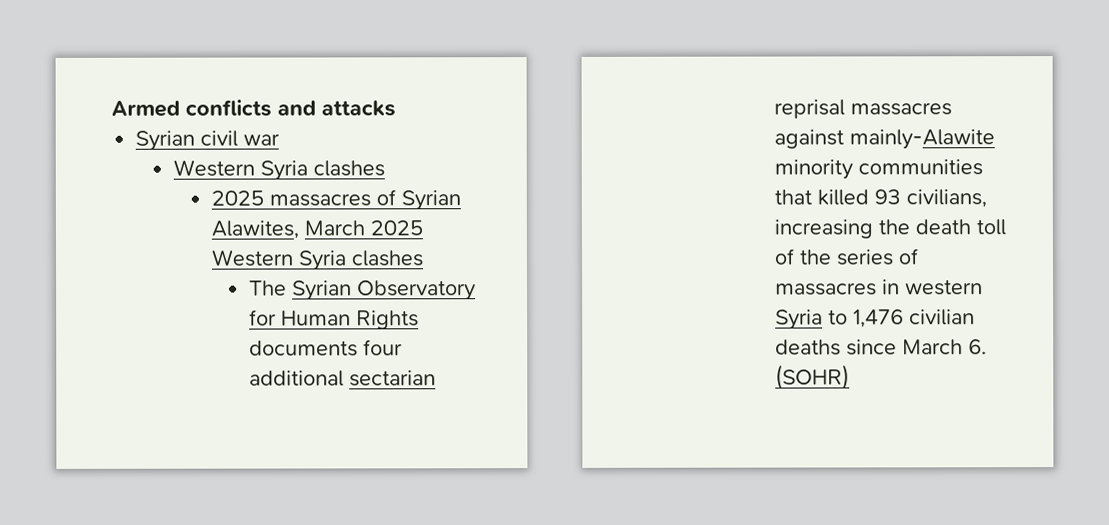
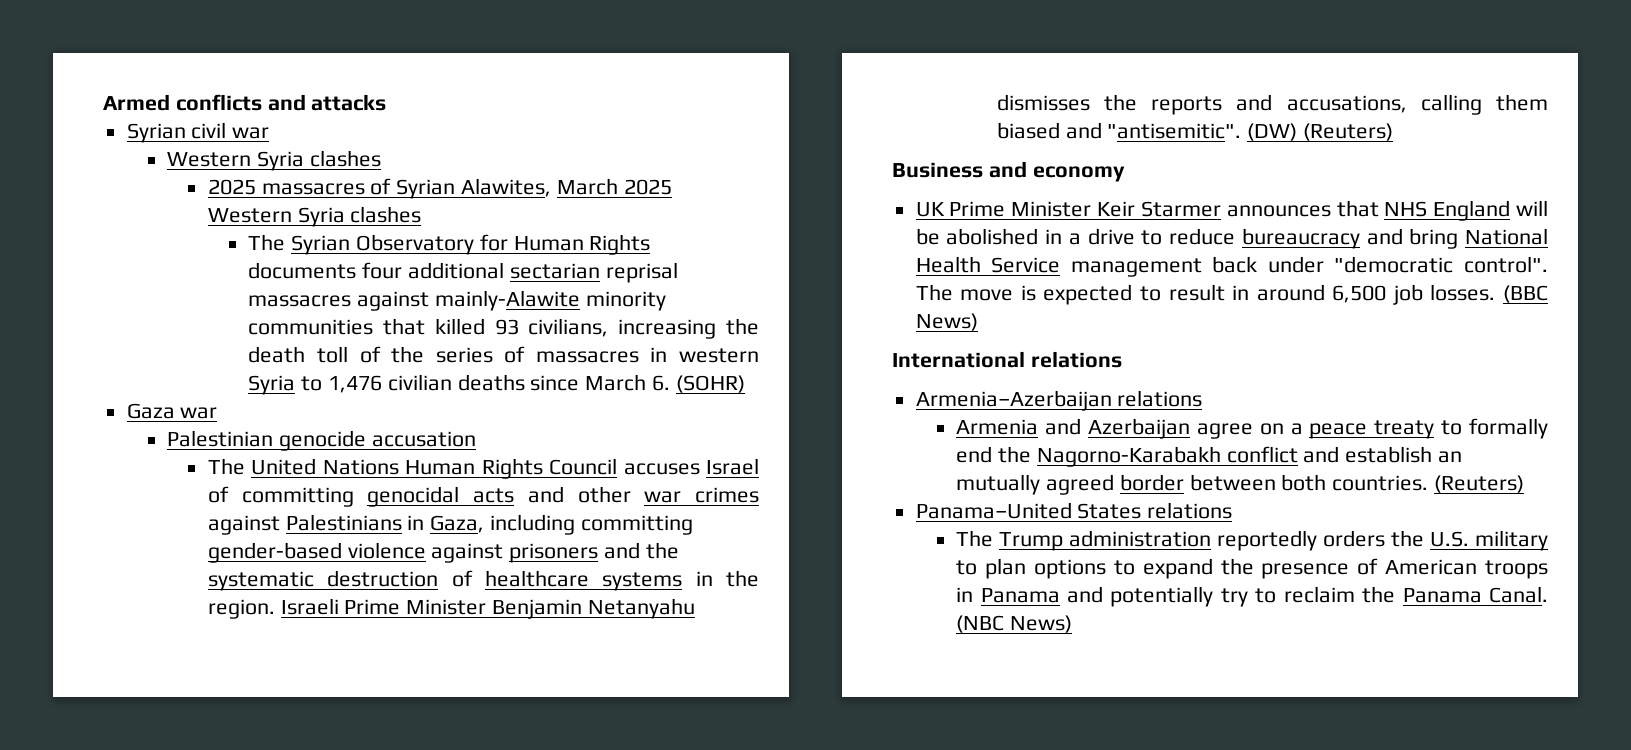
+ Gaza war
+ Palestinian genocide accusation
+ The United Nations Human Rights Council accuses Israel of committing genocidal acts and other war crimes against Palestinians in Gaza, including committing gender-based violence against prisoners and the systematic destruction of healthcare systems in the region. Israeli Prime Minister Benjamin Netanyahu dismisses the reports and accusations, calling them biased and "antisemitic". (DW) (Reuters)
+ Business and economy
+ UK Prime Minister Keir Starmer announces that NHS England will be abolished in a drive to reduce bureaucracy and bring National Health Service management back under "democratic control". The move is expected to result in around 6,500 job losses. (BBC News)
+ International relations
+ Armenia–Azerbaijan relations
+ Armenia and Azerbaijan agree on a peace treaty to formally end the Nagorno-Karabakh conflict and establish an mutually agreed border between both countries. (Reuters)
+ Panama–United States relations
+ The Trump administration reportedly orders the U.S. military to plan options to expand the presence of American troops in Panama and potentially try to reclaim the Panama Canal. (NBC News)

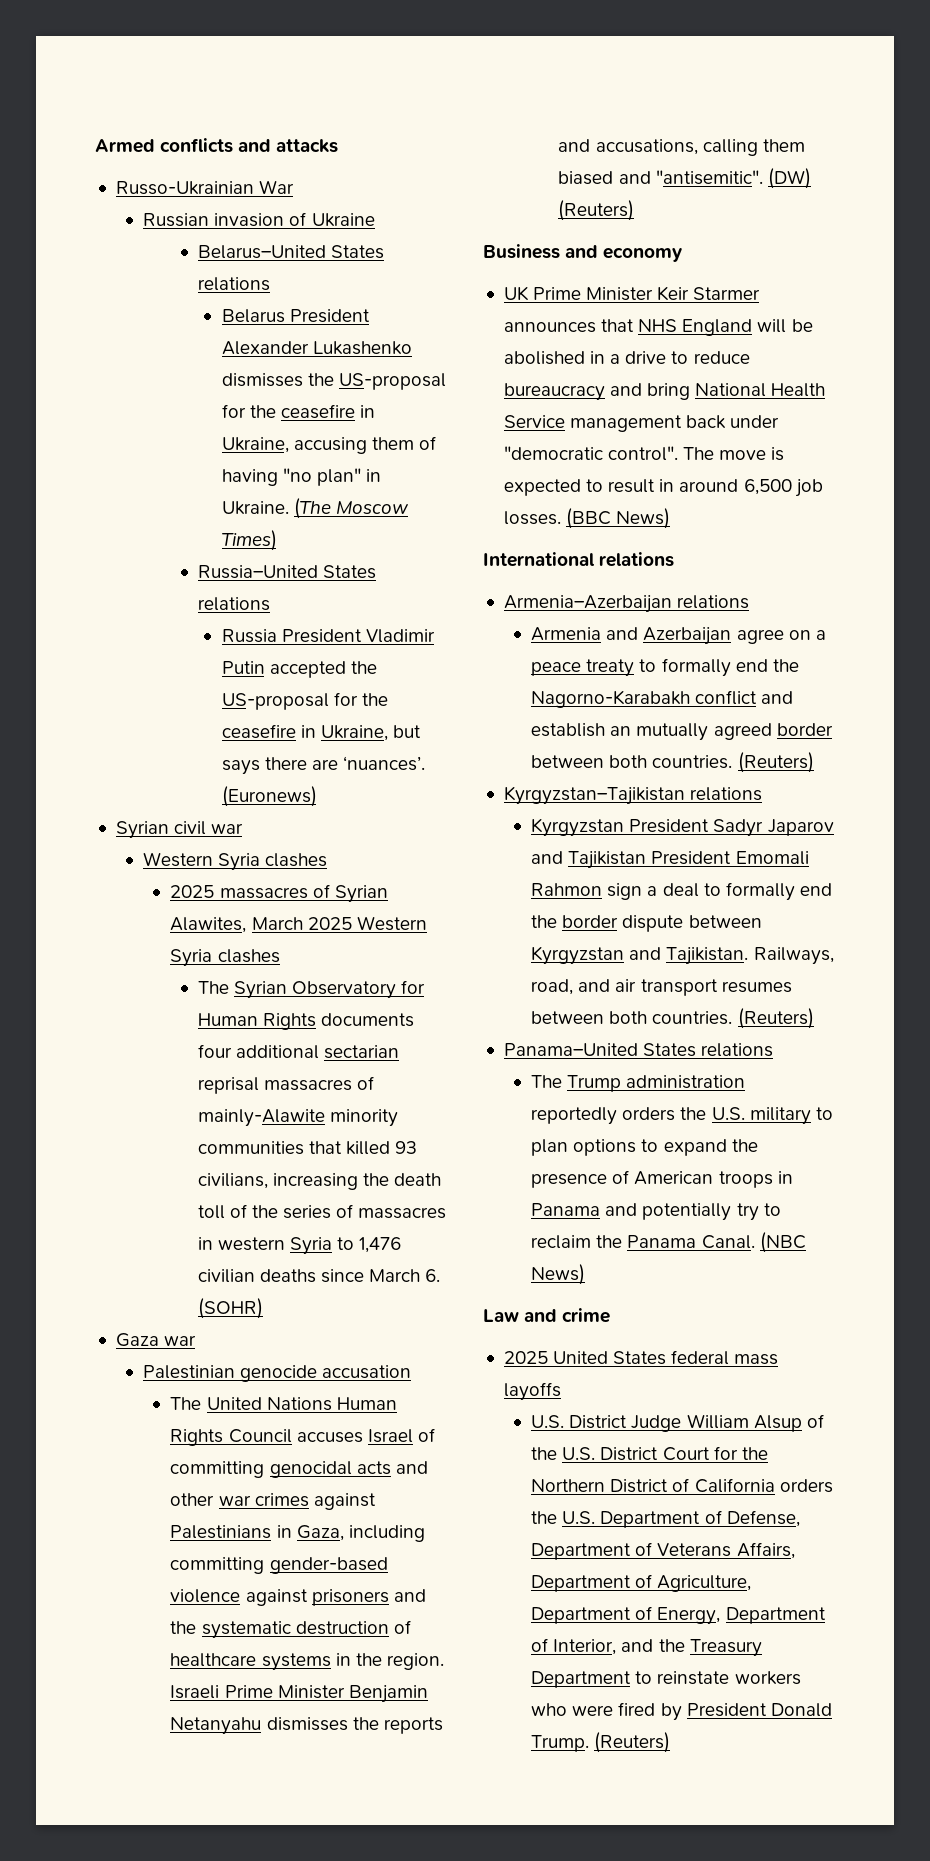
+ Russo-Ukrainian War
+ Russian invasion of Ukraine
+ Belarus–United States relations
+ Belarus President Alexander Lukashenko dismisses the US-proposal for the ceasefire in Ukraine, accusing them of having "no plan" in Ukraine. (The Moscow Times)
+ Russia–United States relations
+ Russia President Vladimir Putin accepted the US-proposal for the ceasefire in Ukraine, but says there are ‘nuances’. (Euronews)
- The Syrian Observatory for Human Rights documents four additional sectarian reprisal massacres against mainly-Alawite minority communities that killed 93 civilians, increasing the death toll of the series of massacres in western Syria to 1,476 civilian deaths since March 6. (SOHR)
+ The Syrian Observatory for Human Rights documents four additional sectarian reprisal massacres of mainly-Alawite minority communities that killed 93 civilians, increasing the death toll of the series of massacres in western Syria to 1,476 civilian deaths since March 6. (SOHR)
+ Kyrgyzstan–Tajikistan relations
+ Kyrgyzstan President Sadyr Japarov and Tajikistan President Emomali Rahmon sign a deal to formally end the border dispute between Kyrgyzstan and Tajikistan. Railways, road, and air transport resumes between both countries. (Reuters)
+ Law and crime
+ 2025 United States federal mass layoffs
+ U.S. District Judge William Alsup of the U.S. District Court for the Northern District of California orders the U.S. Department of Defense, Department of Veterans Affairs, Department of Agriculture, Department of Energy, Department of Interior, and the Treasury Department to reinstate workers who were fired by President Donald Trump. (Reuters)

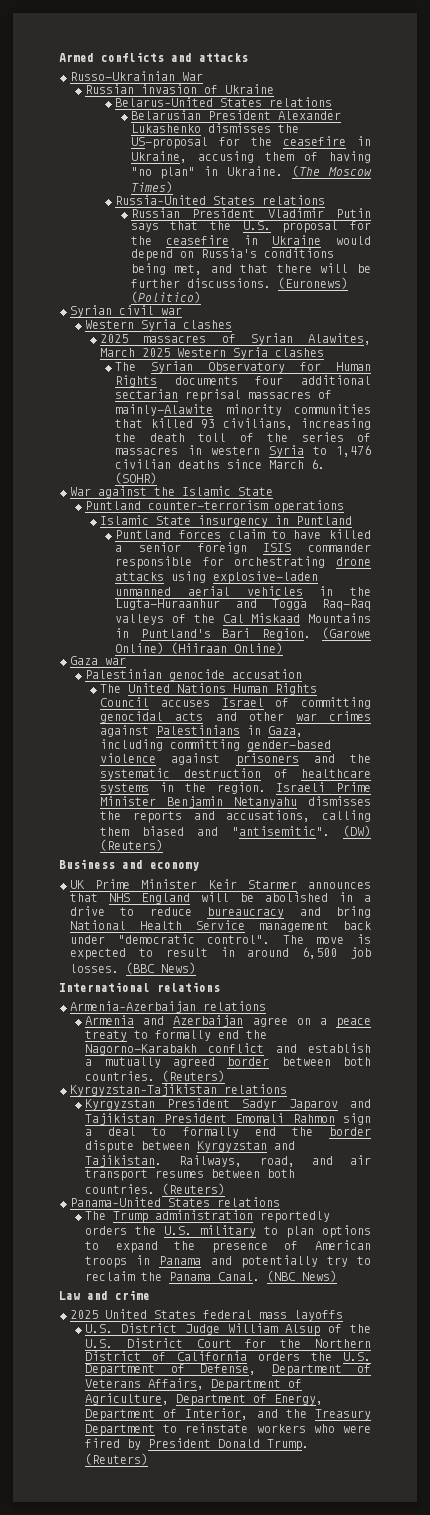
- Belarus President Alexander Lukashenko dismisses the US-proposal for the ceasefire in Ukraine, accusing them of having "no plan" in Ukraine.
+ Belarusian President Alexander Lukashenko dismisses the US-proposal for the ceasefire in Ukraine, accusing them of having "no plan" in Ukraine.
- Russia President Vladimir Putin accepted the US-proposal for the ceasefire in Ukraine, but says there are ‘nuances’.
+ Russian President Vladimir Putin says that the U.S. proposal for the ceasefire in Ukraine would depend on Russia's conditions being met, and that there will be further discussions.
- (Euronews)
+ (Euronews) (Politico)
+ War against the Islamic State
+ Puntland counter-terrorism operations
+ Islamic State insurgency in Puntland
+ Puntland forces claim to have killed a senior foreign ISIS commander responsible for orchestrating drone attacks using explosive-laden unmanned aerial vehicles in the Lugta-Huraanhur and Togga Raq-Raq valleys of the Cal Miskaad Mountains in Puntland's Bari Region. (Garowe Online) (Hiiraan Online)
- Armenia and Azerbaijan agree on a peace treaty to formally end the Nagorno-Karabakh conflict and establish an mutually agreed border between both countries.
+ Armenia and Azerbaijan agree on a peace treaty to formally end the Nagorno-Karabakh conflict and establish a mutually agreed border between both countries.

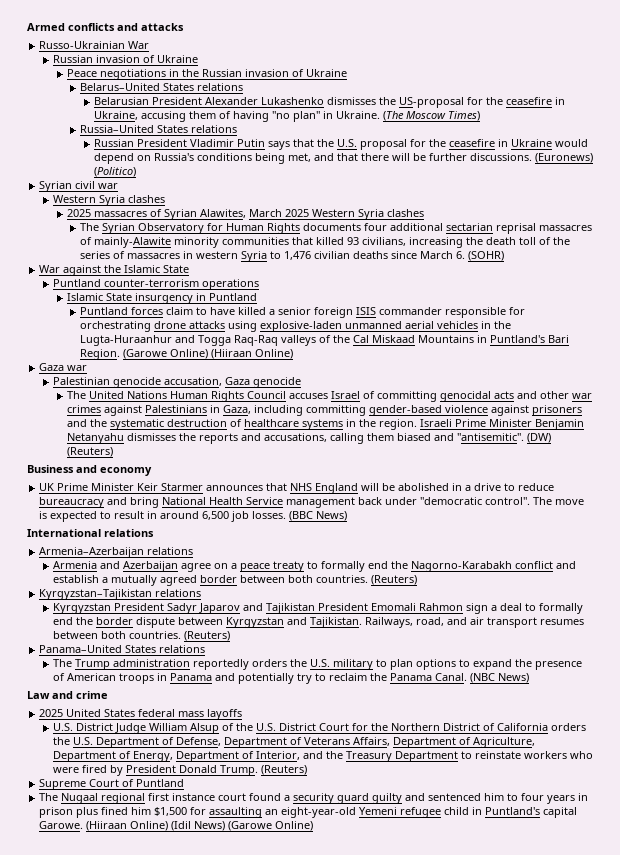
+ Peace negotiations in the Russian invasion of Ukraine
- Palestinian genocide accusation
+ Palestinian genocide accusation, Gaza genocide
+ Supreme Court of Puntland
+ The Nugaal regional first instance court found a security guard guilty and sentenced him to four years in prison plus fined him $1,500 for assaulting an eight-year-old Yemeni refugee child in Puntland's capital Garowe. (Hiiraan Online) (Idil News) (Garowe Online)

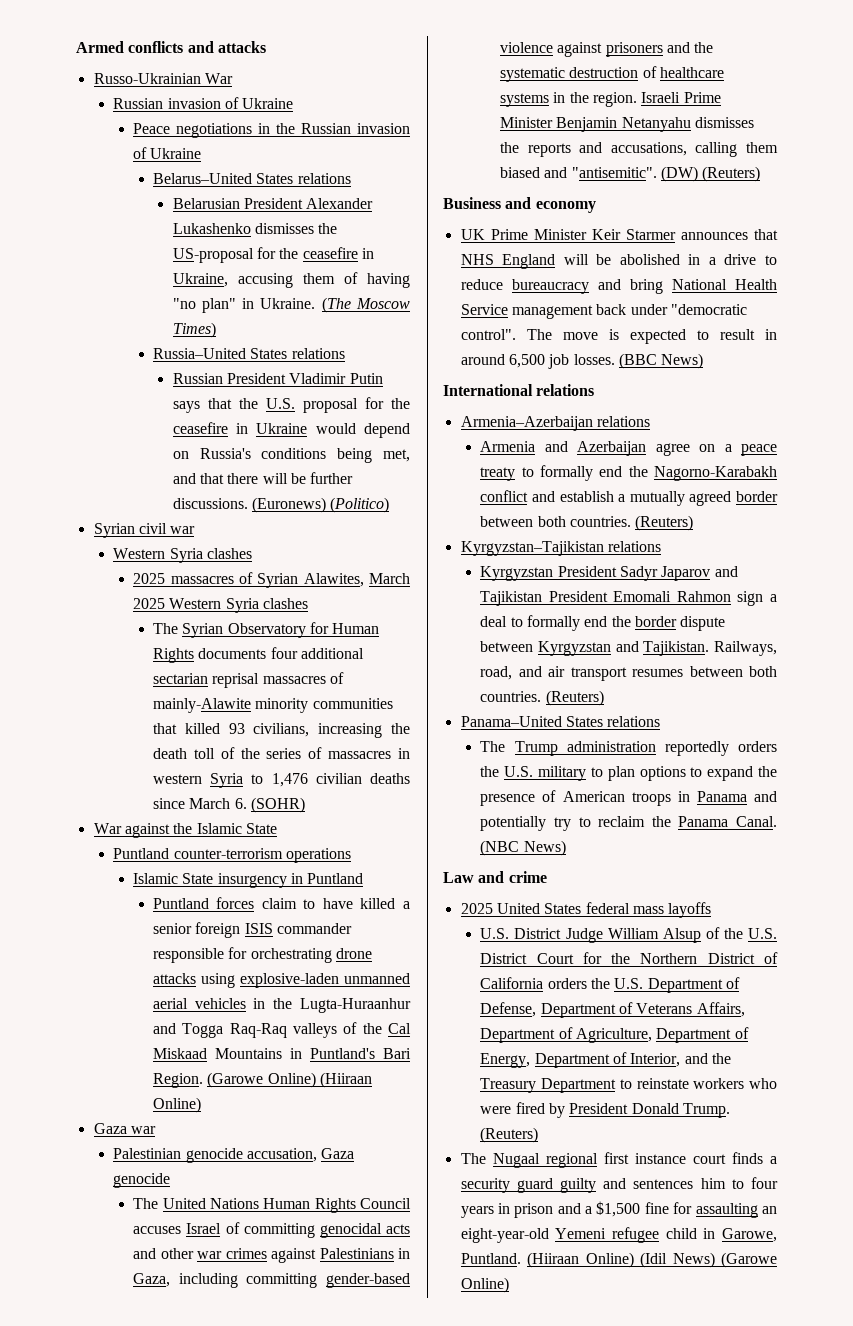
- Supreme Court of Puntland
- The Nugaal regional first instance court found a security guard guilty and sentenced him to four years in prison plus fined him $1,500 for assaulting an eight-year-old Yemeni refugee child in Puntland's capital Garowe.
+ The Nugaal regional first instance court finds a security guard guilty and sentences him to four years in prison and a $1,500 fine for assaulting an eight-year-old Yemeni refugee child in Garowe, Puntland.

